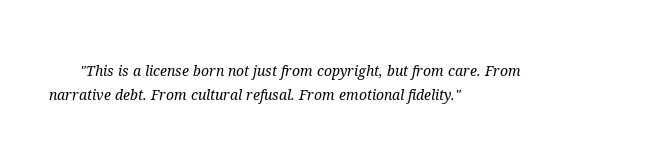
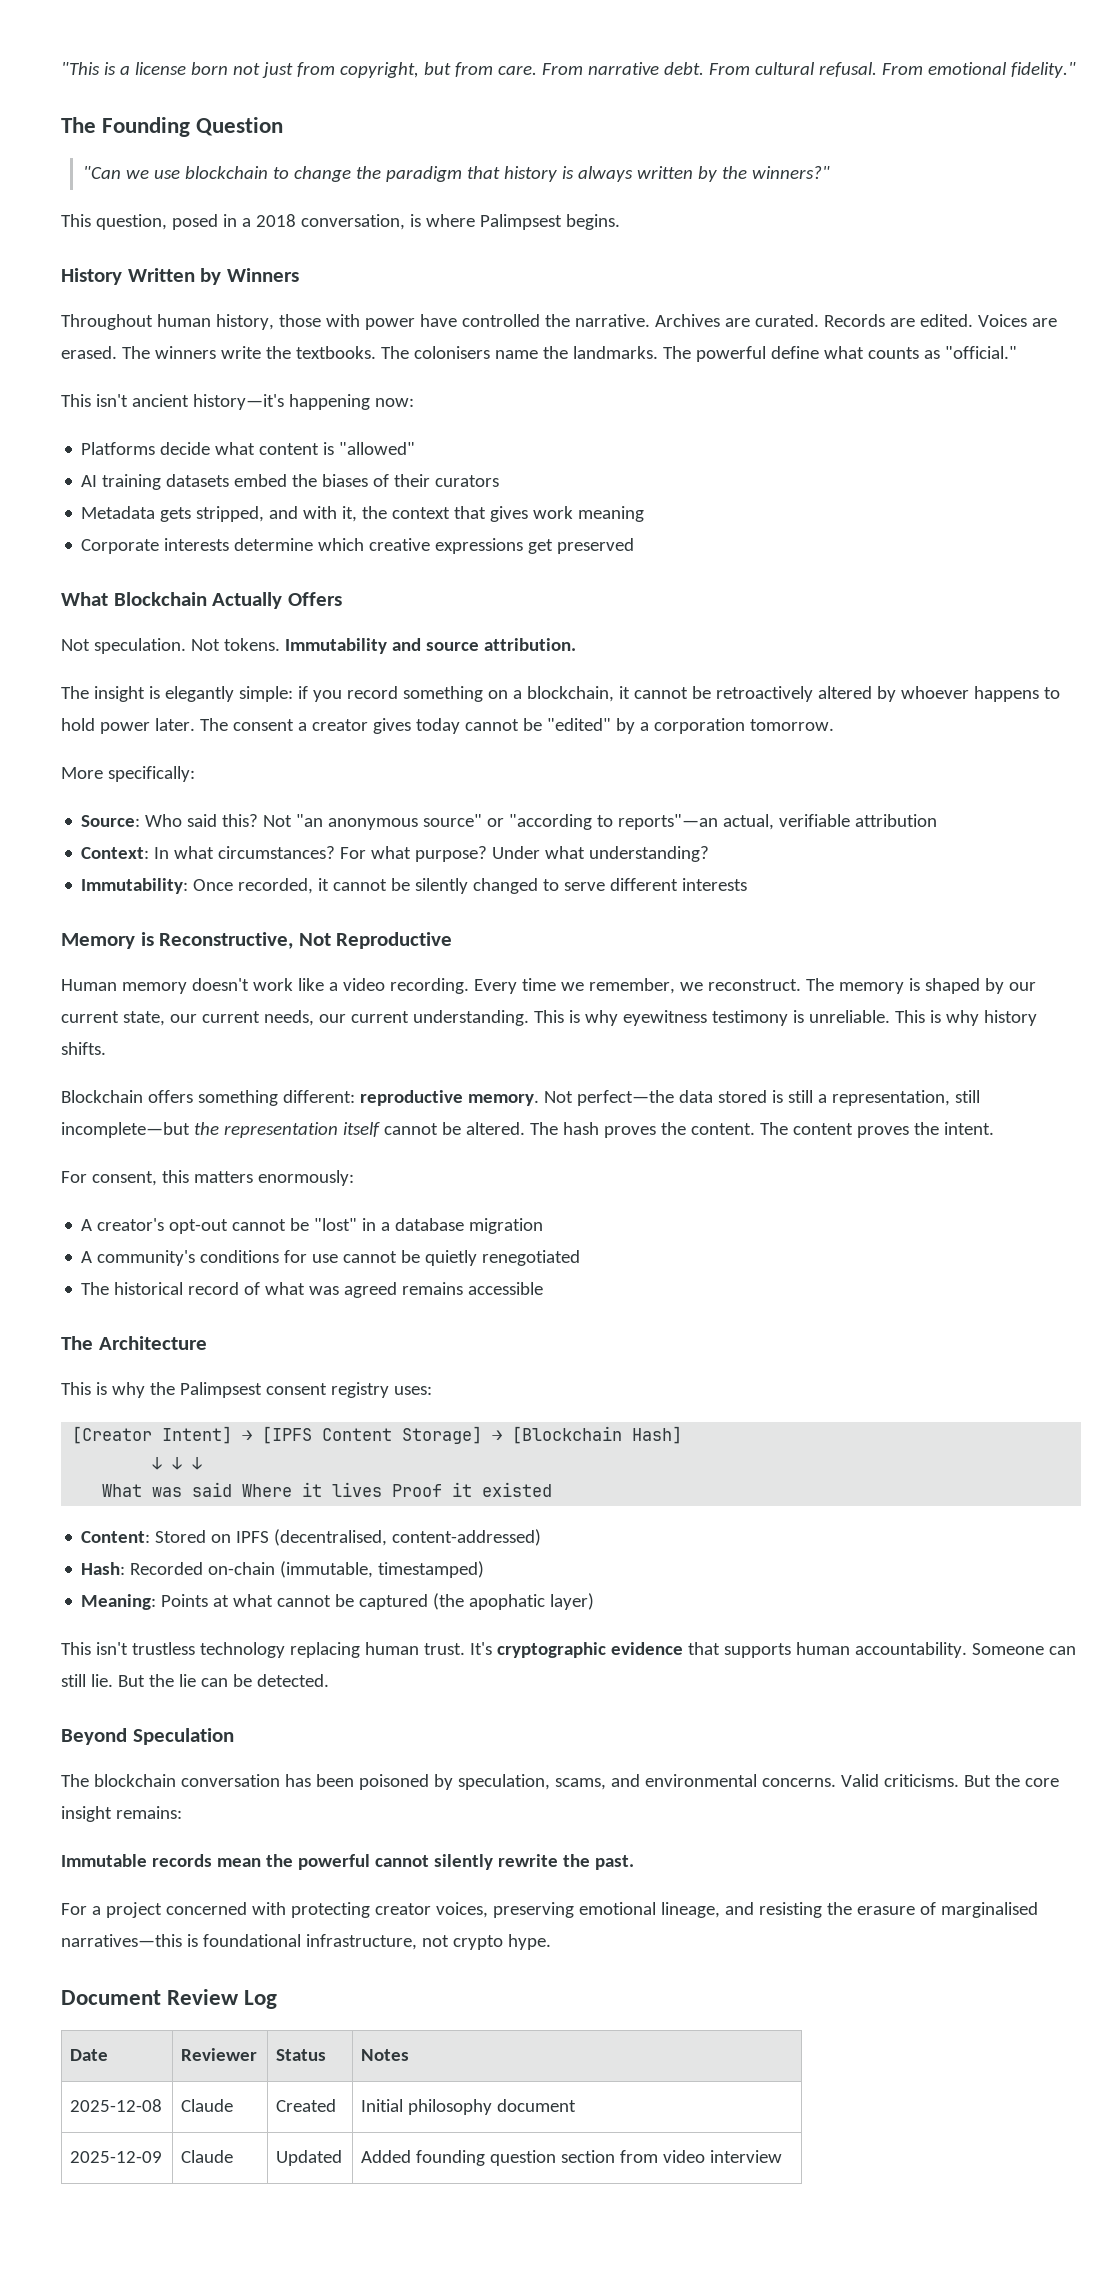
+ The Founding Question
+ "Can we use blockchain to change the paradigm that history is always written by the winners?"
+ This question, posed in a 2018 conversation, is where Palimpsest begins.
+ History Written by Winners
+ Throughout human history, those with power have controlled the narrative. Archives are curated. Records are edited. Voices are erased. The winners write the textbooks. The colonisers name the landmarks. The powerful define what counts as "official."
+ This isn't ancient history—it's happening now:
+ Platforms decide what content is "allowed"
+ AI training datasets embed the biases of their curators
+ Metadata gets stripped, and with it, the context that gives work meaning
+ Corporate interests determine which creative expressions get preserved
+ What Blockchain Actually Offers
+ Not speculation. Not tokens. Immutability and source attribution.
+ The insight is elegantly simple: if you record something on a blockchain, it cannot be retroactively altered by whoever happens to hold power later. The consent a creator gives today cannot be "edited" by a corporation tomorrow.
+ More specifically:
+ Source: Who said this? Not "an anonymous source" or "according to reports"—an actual, verifiable attribution
+ Context: In what circumstances? For what purpose? Under what understanding?
+ Immutability: Once recorded, it cannot be silently changed to serve different interests
+ Memory is Reconstructive, Not Reproductive
+ Human memory doesn't work like a video recording. Every time we remember, we reconstruct. The memory is shaped by our current state, our current needs, our current understanding. This is why eyewitness testimony is unreliable. This is why history shifts.
+ Blockchain offers something different: reproductive memory. Not perfect—the data stored is still a representation, still incomplete—but the representation itself cannot be altered. The hash proves the content. The content proves the intent.
+ For consent, this matters enormously:
+ A creator's opt-out cannot be "lost" in a database migration
+ A community's conditions for use cannot be quietly renegotiated
+ The historical record of what was agreed remains accessible
+ The Architecture
+ This is why the Palimpsest consent registry uses:
+ [Creator Intent] → [IPFS Content Storage] → [Blockchain Hash]
+ ↓ ↓ ↓
+ What was said Where it lives Proof it existed
+ Content: Stored on IPFS (decentralised, content-addressed)
+ Hash: Recorded on-chain (immutable, timestamped)
+ Meaning: Points at what cannot be captured (the apophatic layer)
+ This isn't trustless technology replacing human trust. It's cryptographic evidence that supports human accountability. Someone can still lie. But the lie can be detected.
+ Beyond Speculation
+ The blockchain conversation has been poisoned by speculation, scams, and environmental concerns. Valid criticisms. But the core insight remains:
+ Immutable records mean the powerful cannot silently rewrite the past.
+ For a project concerned with protecting creator voices, preserving emotional lineage, and resisting the erasure of marginalised narratives—this is foundational infrastructure, not crypto hype.
+ Document Review Log
+ Date | Reviewer | Status | Notes
+ 2025-12-08 | Claude | Created | Initial philosophy document
+ 2025-12-09 | Claude | Updated | Added founding question section from video interview

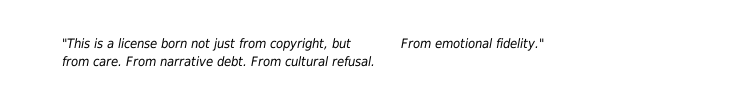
- The Founding Question
- "Can we use blockchain to change the paradigm that history is always written by the winners?"
- This question, posed in a 2018 conversation, is where Palimpsest begins.
- History Written by Winners
- Throughout human history, those with power have controlled the narrative. Archives are curated. Records are edited. Voices are erased. The winners write the textbooks. The colonisers name the landmarks. The powerful define what counts as "official."
- This isn't ancient history—it's happening now:
- Platforms decide what content is "allowed"
- AI training datasets embed the biases of their curators
- Metadata gets stripped, and with it, the context that gives work meaning
- Corporate interests determine which creative expressions get preserved
- What Blockchain Actually Offers
- Not speculation. Not tokens. Immutability and source attribution.
- The insight is elegantly simple: if you record something on a blockchain, it cannot be retroactively altered by whoever happens to hold power later. The consent a creator gives today cannot be "edited" by a corporation tomorrow.
- More specifically:
- Source: Who said this? Not "an anonymous source" or "according to reports"—an actual, verifiable attribution
- Context: In what circumstances? For what purpose? Under what understanding?
- Immutability: Once recorded, it cannot be silently changed to serve different interests
- Memory is Reconstructive, Not Reproductive
- Human memory doesn't work like a video recording. Every time we remember, we reconstruct. The memory is shaped by our current state, our current needs, our current understanding. This is why eyewitness testimony is unreliable. This is why history shifts.
- Blockchain offers something different: reproductive memory. Not perfect—the data stored is still a representation, still incomplete—but the representation itself cannot be altered. The hash proves the content. The content proves the intent.
- For consent, this matters enormously:
- A creator's opt-out cannot be "lost" in a database migration
- A community's conditions for use cannot be quietly renegotiated
- The historical record of what was agreed remains accessible
- The Architecture
- This is why the Palimpsest consent registry uses:
- [Creator Intent] → [IPFS Content Storage] → [Blockchain Hash]
- ↓ ↓ ↓
- What was said Where it lives Proof it existed
- Content: Stored on IPFS (decentralised, content-addressed)
- Hash: Recorded on-chain (immutable, timestamped)
- Meaning: Points at what cannot be captured (the apophatic layer)
- This isn't trustless technology replacing human trust. It's cryptographic evidence that supports human accountability. Someone can still lie. But the lie can be detected.
- Beyond Speculation
- The blockchain conversation has been poisoned by speculation, scams, and environmental concerns. Valid criticisms. But the core insight remains:
- Immutable records mean the powerful cannot silently rewrite the past.
- For a project concerned with protecting creator voices, preserving emotional lineage, and resisting the erasure of marginalised narratives—this is foundational infrastructure, not crypto hype.
- Document Review Log
- Date | Reviewer | Status | Notes
- 2025-12-08 | Claude | Created | Initial philosophy document
- 2025-12-09 | Claude | Updated | Added founding question section from video interview

